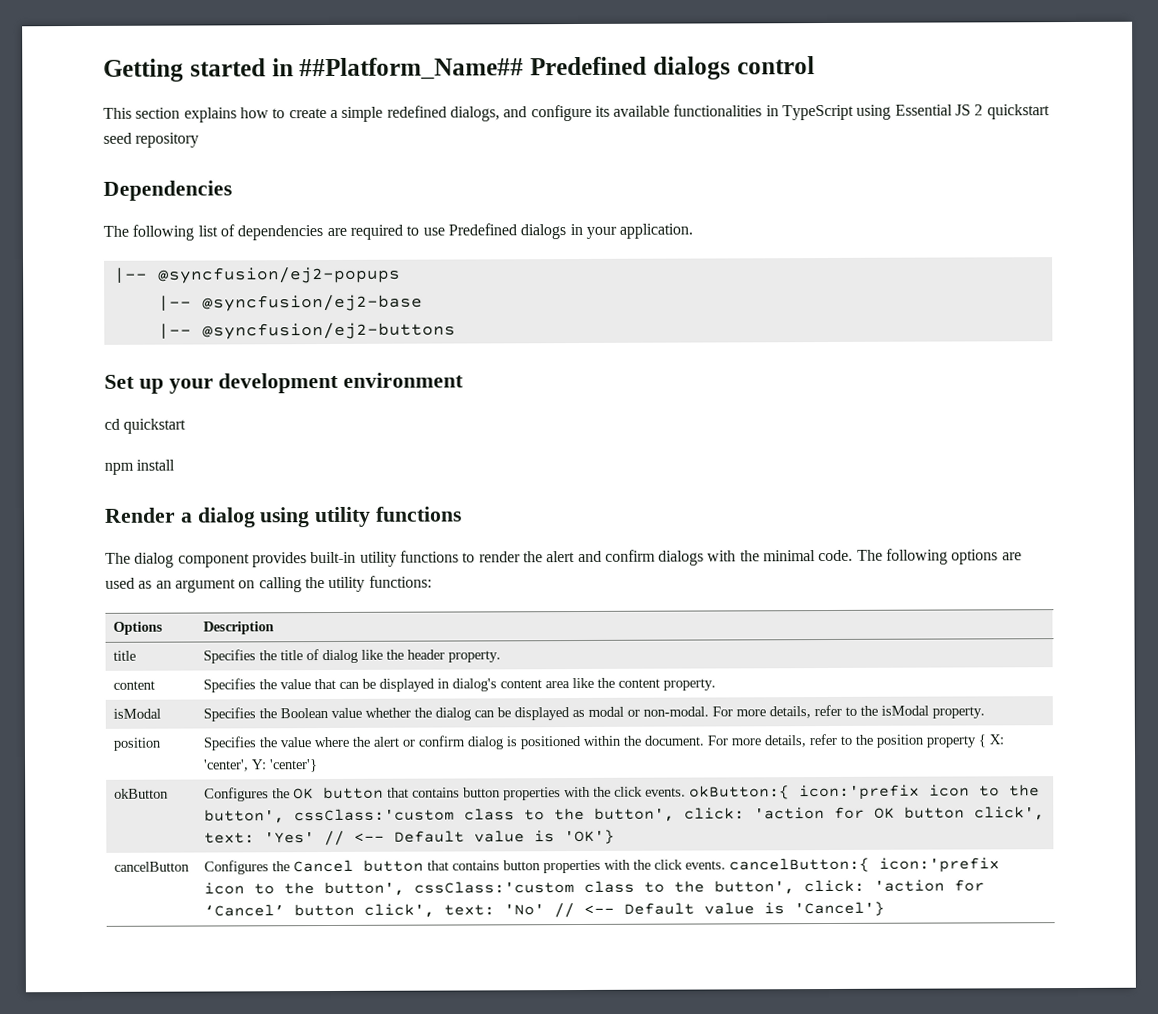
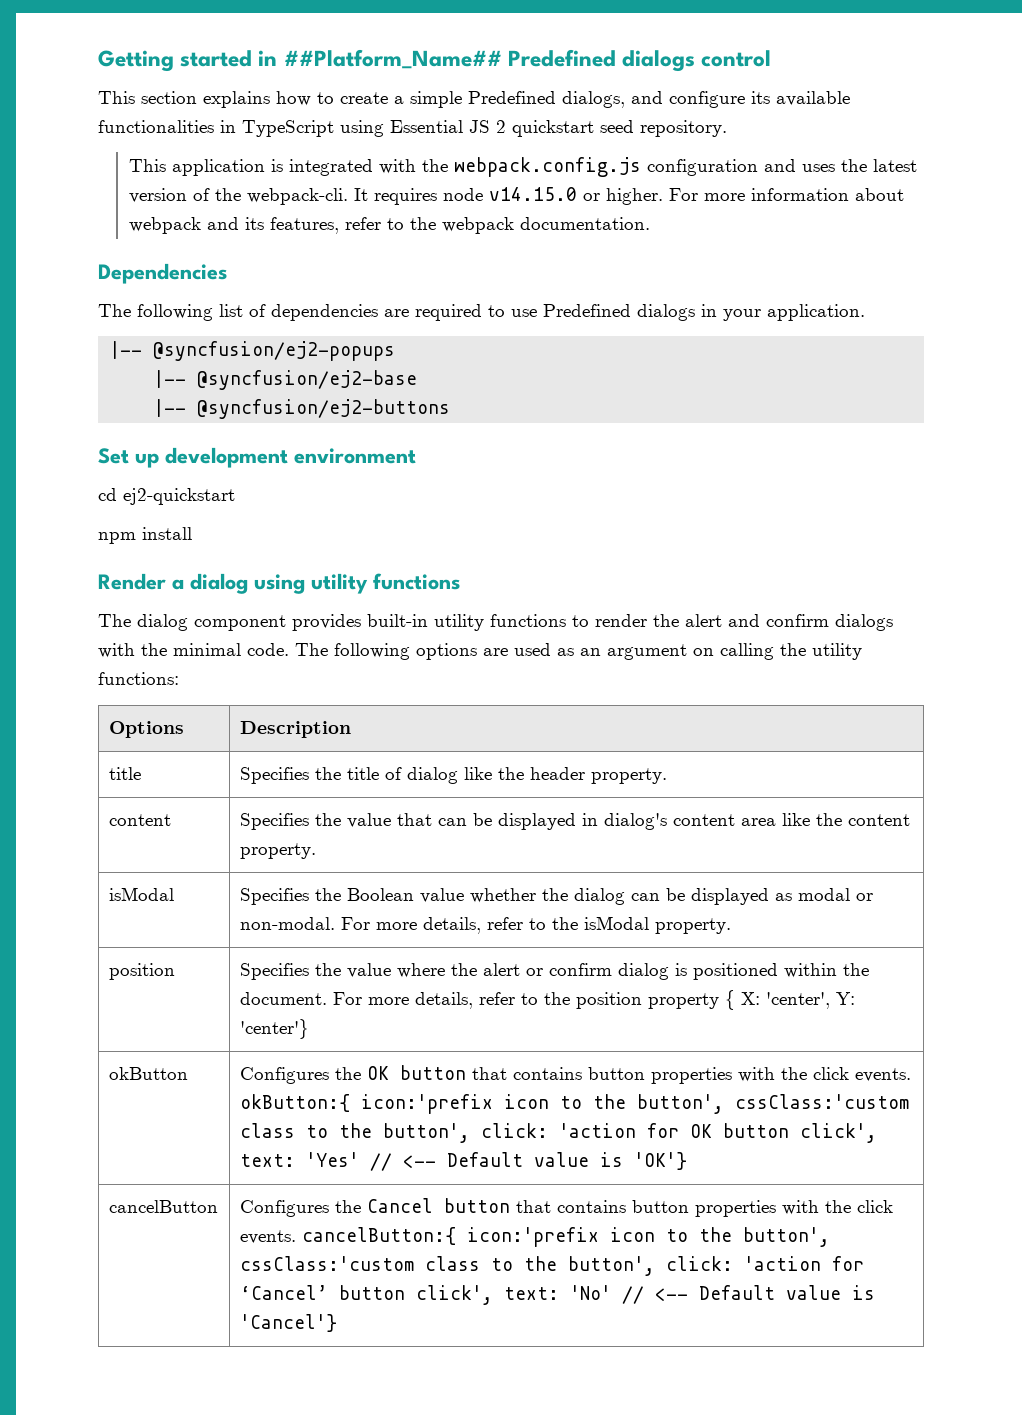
- This section explains how to create a simple redefined dialogs, and configure its available functionalities in TypeScript using Essential JS 2 quickstart seed repository
+ This section explains how to create a simple Predefined dialogs, and configure its available functionalities in TypeScript using Essential JS 2 quickstart seed repository.
+ This application is integrated with the webpack.config.js configuration and uses the latest version of the webpack-cli. It requires node v14.15.0 or higher. For more information about webpack and its features, refer to the webpack documentation.
- Set up your development environment
+ Set up development environment
- cd quickstart
+ cd ej2-quickstart

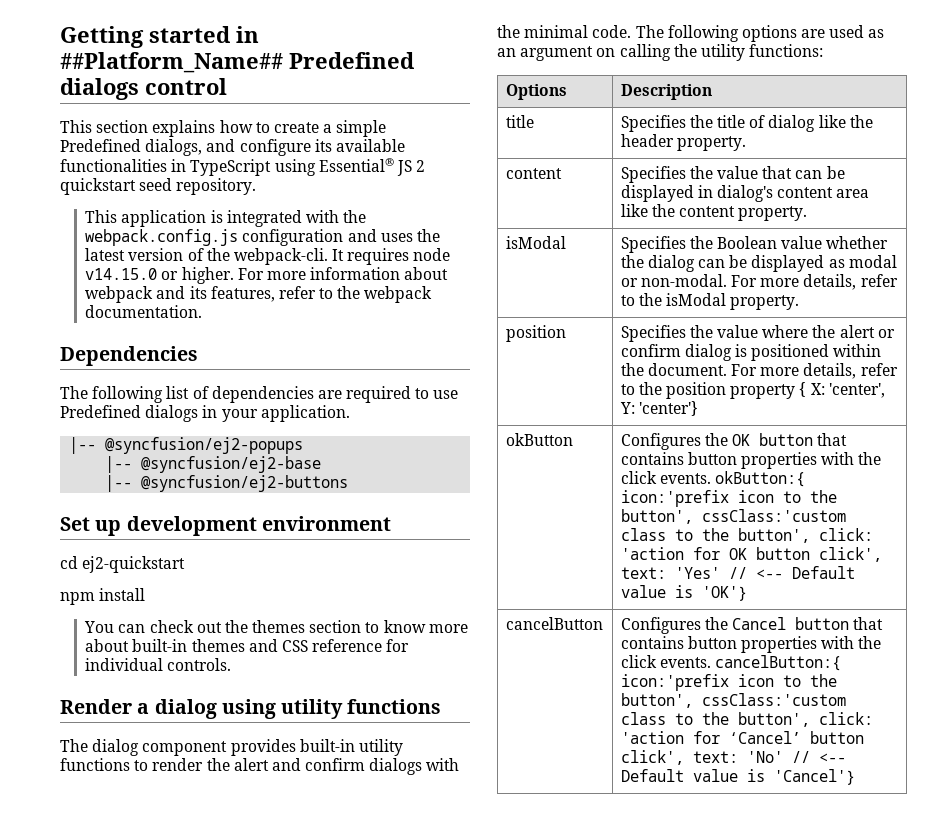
- This section explains how to create a simple Predefined dialogs, and configure its available functionalities in TypeScript using Essential JS 2 quickstart seed repository.
+ This section explains how to create a simple Predefined dialogs, and configure its available functionalities in TypeScript using Essential® JS 2 quickstart seed repository.
+ You can check out the themes section to know more about built-in themes and CSS reference for individual controls.

